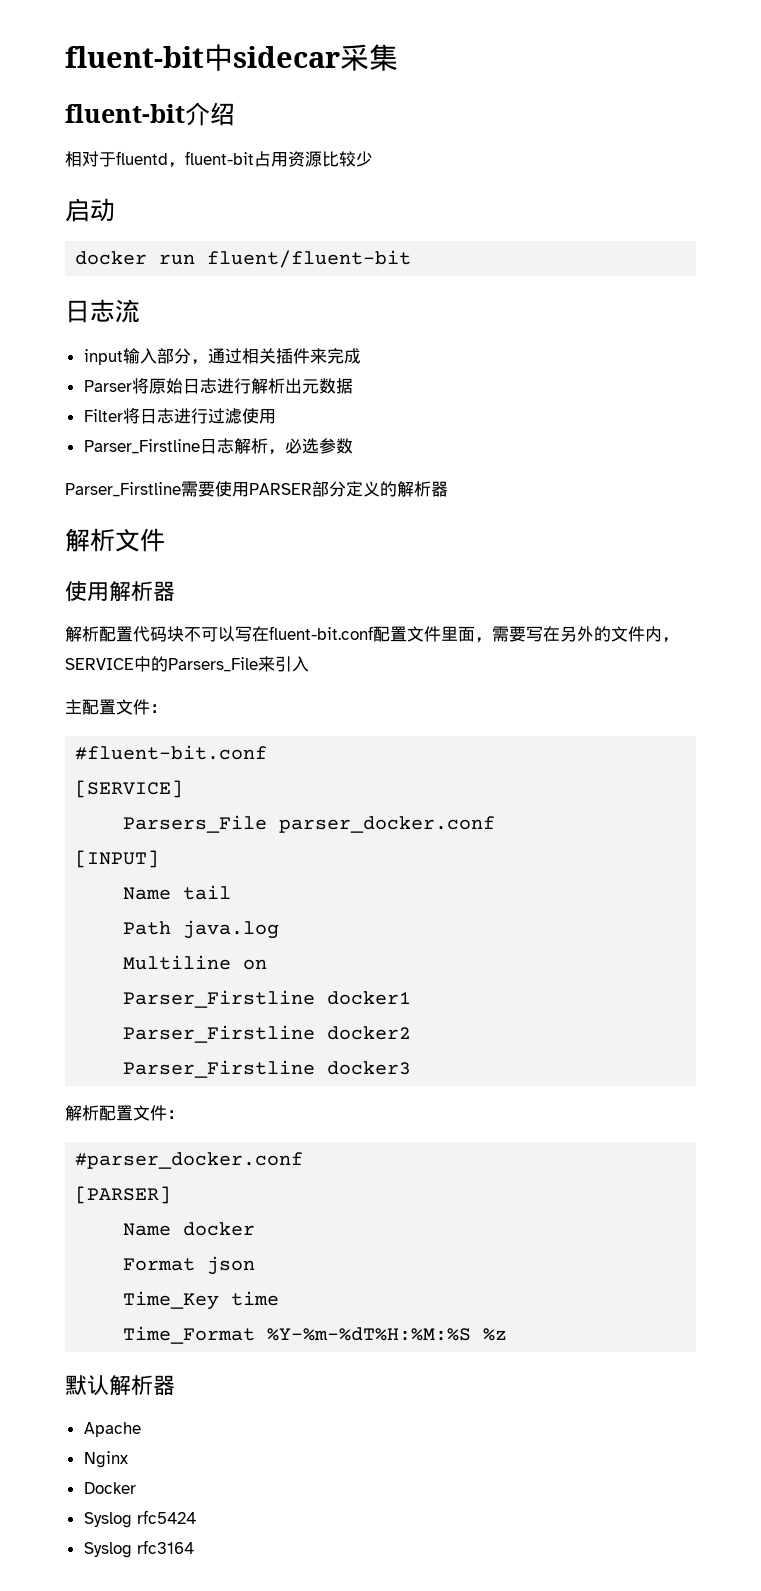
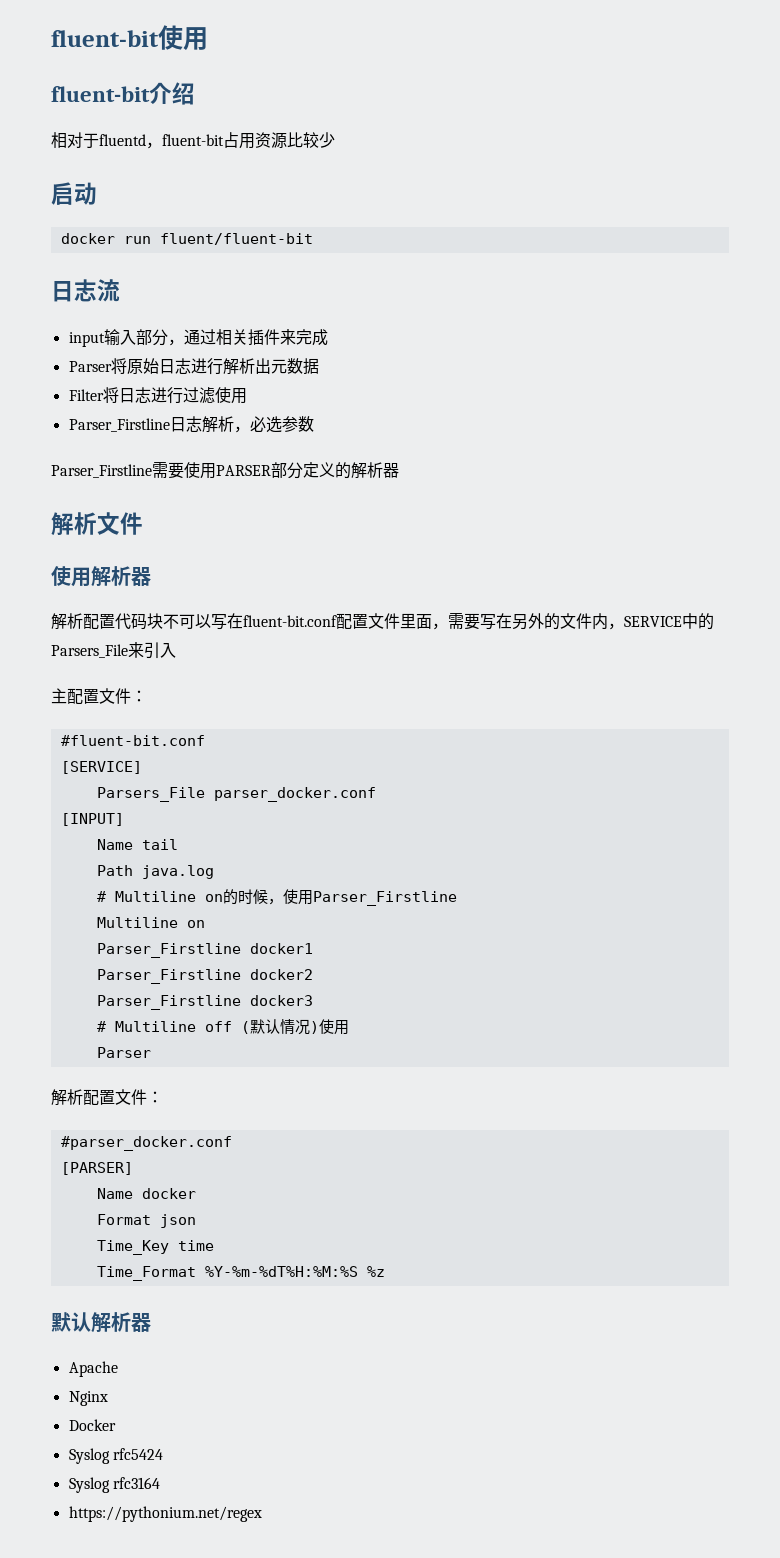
- fluent-bit中sidecar采集
+ fluent-bit使用
+ # Multiline on的时候，使用Parser_Firstline
+ # Multiline off (默认情况)使用
+ Parser
+ https://pythonium.net/regex

